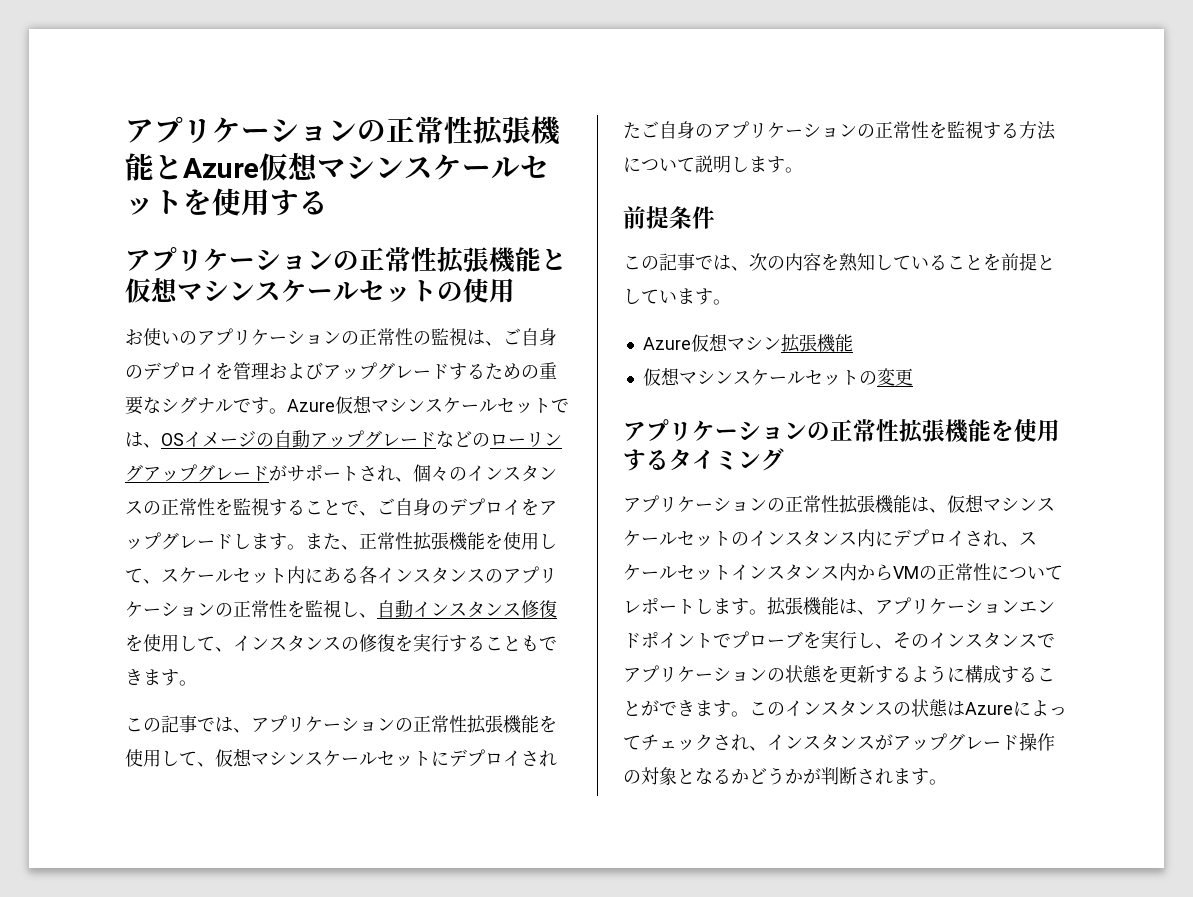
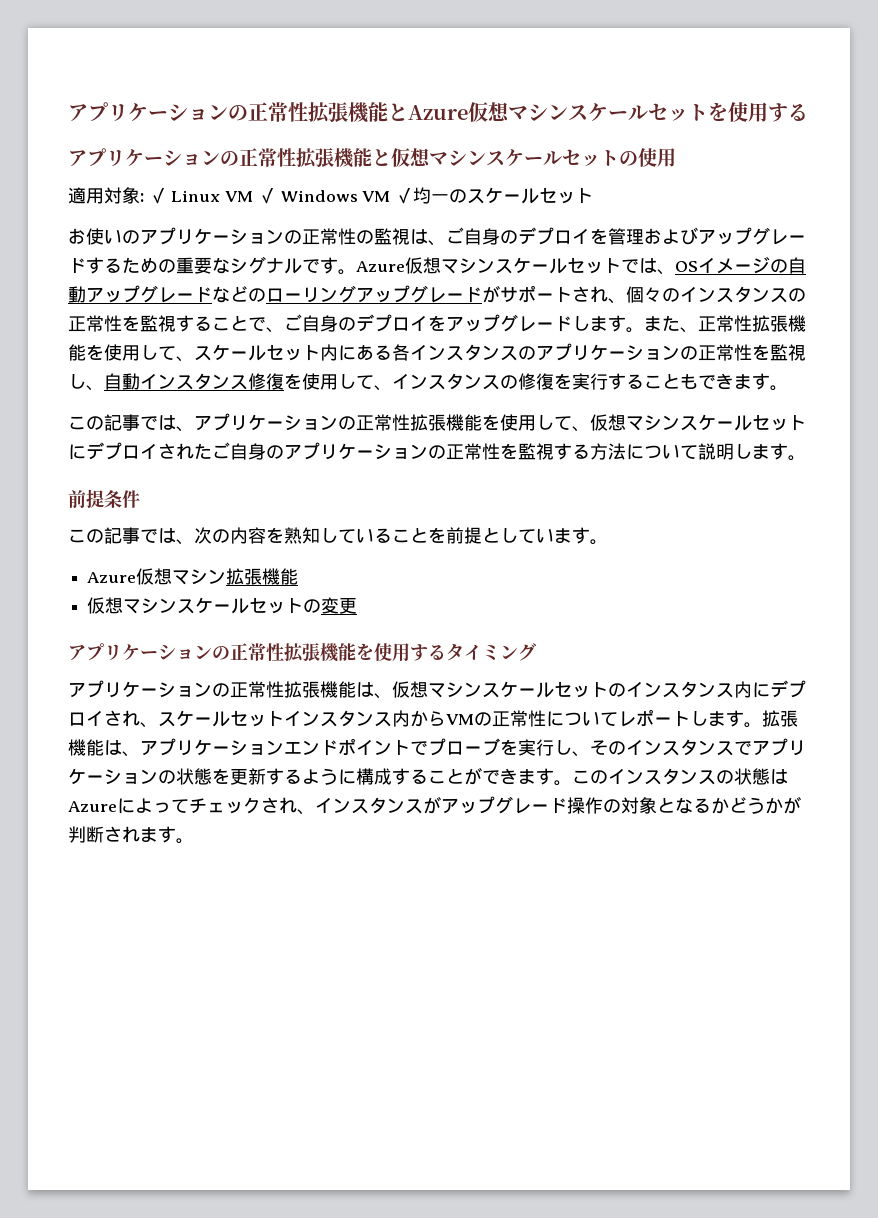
+ 適用対象: ✓ Linux VM ✓ Windows VM ✓均一のスケールセット

